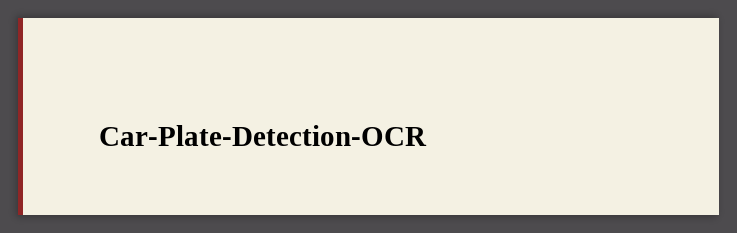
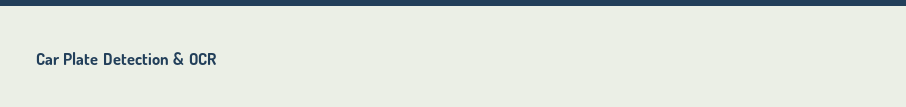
- Car-Plate-Detection-OCR
+ Car Plate Detection & OCR

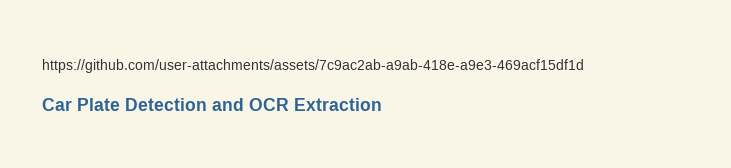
+ https://github.com/user-attachments/assets/7c9ac2ab-a9ab-418e-a9e3-469acf15df1d
- Car Plate Detection & OCR
+ Car Plate Detection and OCR Extraction

